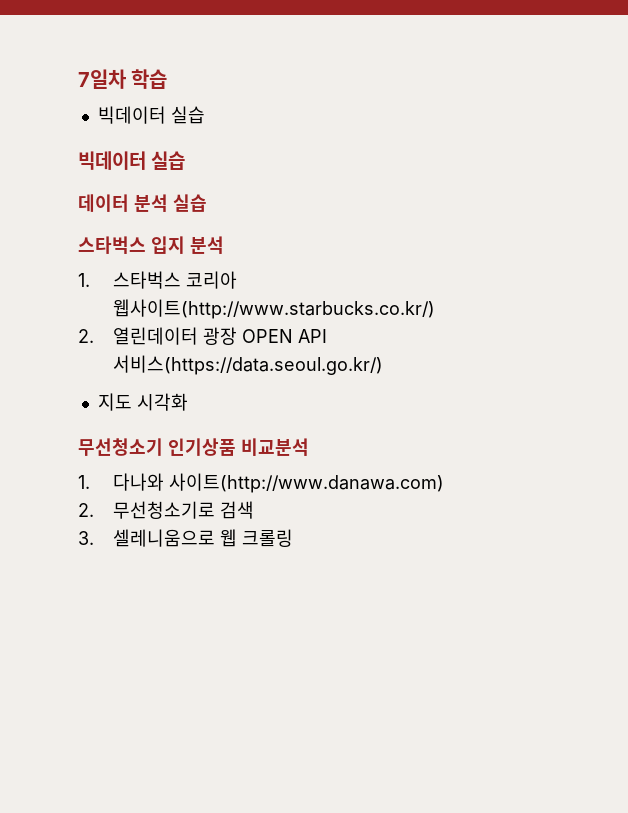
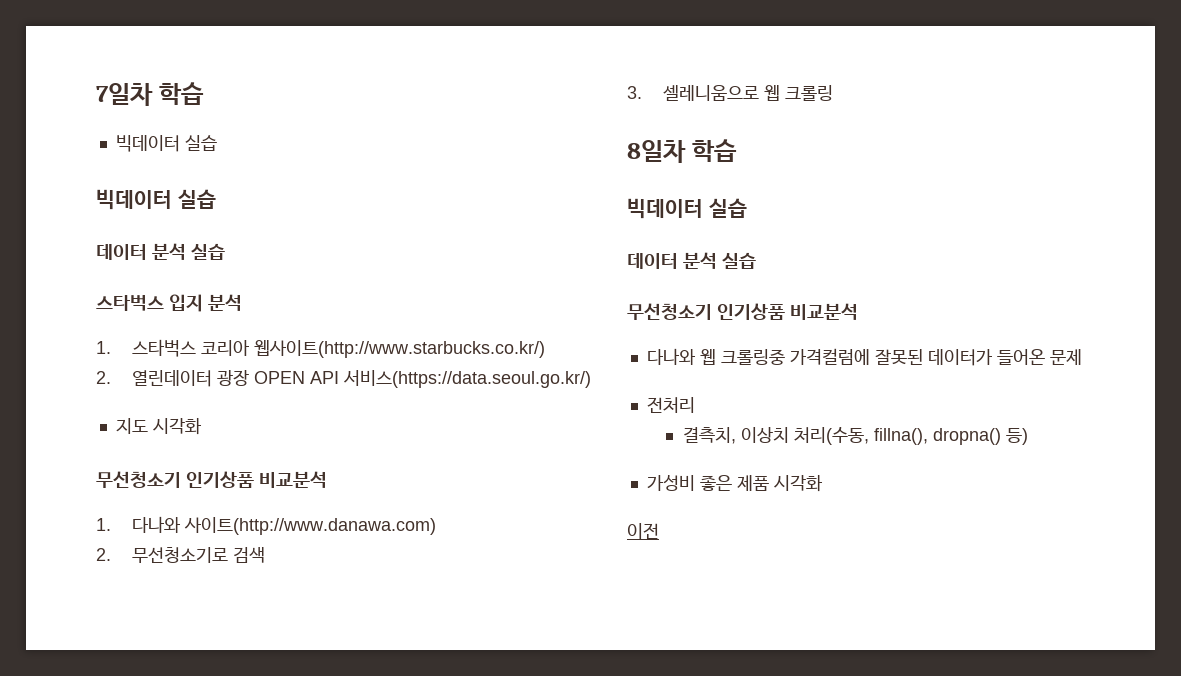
+ 8일차 학습
+ 빅데이터 실습
+ 데이터 분석 실습
+ 무선청소기 인기상품 비교분석
+ 다나와 웹 크롤링중 가격컬럼에 잘못된 데이터가 들어온 문제
+ 전처리
+ 결측치, 이상치 처리(수동, fillna(), dropna() 등)
+ 가성비 좋은 제품 시각화
+ 이전

